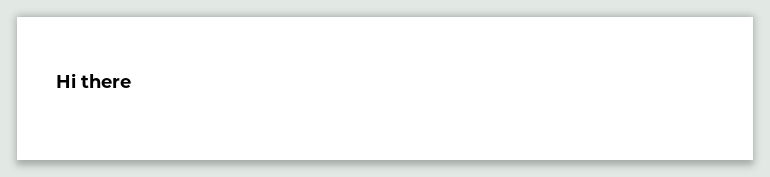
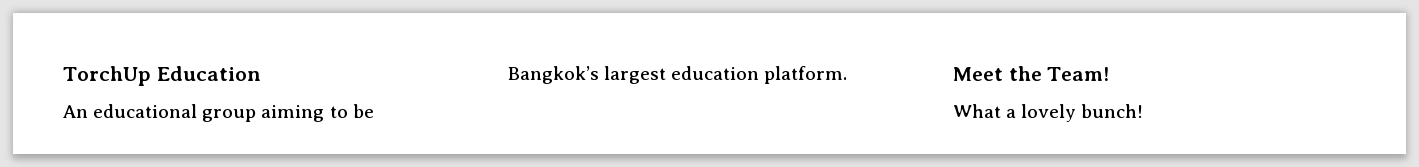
- Hi there
+ TorchUp Education
+ An educational group aiming to be Bangkok’s largest education platform.
+ Meet the Team!
+ What a lovely bunch!

